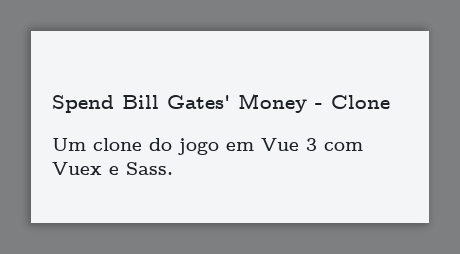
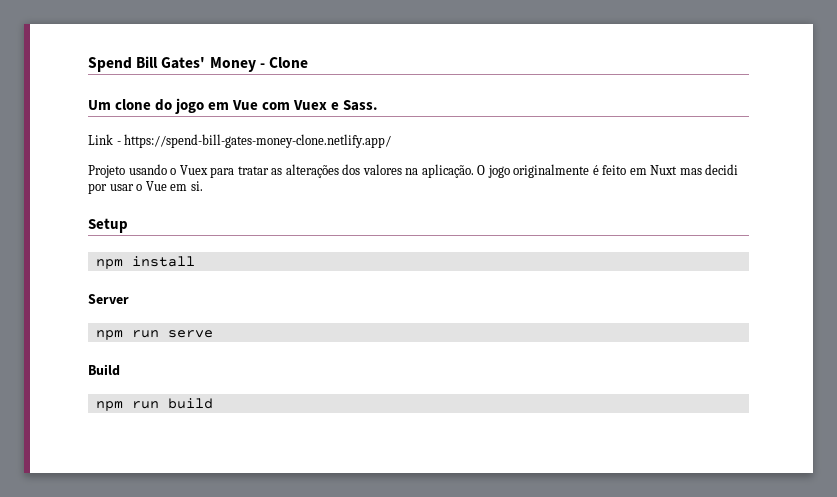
- Um clone do jogo em Vue 3 com Vuex e Sass.
+ Um clone do jogo em Vue com Vuex e Sass.
+ Link - https://spend-bill-gates-money-clone.netlify.app/
+ Projeto usando o Vuex para tratar as alterações dos valores na aplicação. O jogo originalmente é feito em Nuxt mas decidi por usar o Vue em si.
+ Setup
+ npm install
+ Server
+ npm run serve
+ Build
+ npm run build

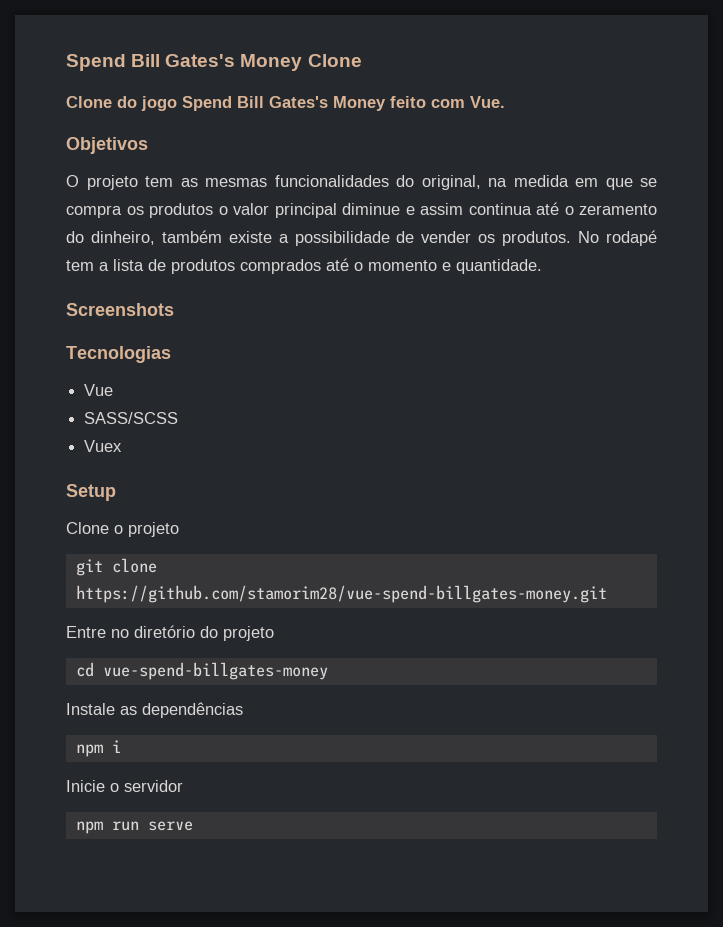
- Spend Bill Gates' Money - Clone
- Um clone do jogo em Vue com Vuex e Sass.
- Link - https://spend-bill-gates-money-clone.netlify.app/
- Projeto usando o Vuex para tratar as alterações dos valores na aplicação. O jogo originalmente é feito em Nuxt mas decidi por usar o Vue em si.
+ Spend Bill Gates's Money Clone
+ Clone do jogo Spend Bill Gates's Money feito com Vue.
+ Objetivos
+ O projeto tem as mesmas funcionalidades do original, na medida em que se compra os produtos o valor principal diminue e assim continua até o zeramento do dinheiro, também existe a possibilidade de vender os produtos. No rodapé tem a lista de produtos comprados até o momento e quantidade.
+ Screenshots
+ Tecnologias
+ Vue
+ SASS/SCSS
+ Vuex
  Setup
- npm install
- Server
+ Clone o projeto
+ git clone https://github.com/stamorim28/vue-spend-billgates-money.git
+ Entre no diretório do projeto
+ cd vue-spend-billgates-money
+ Instale as dependências
+ npm i
+ Inicie o servidor
- Build
- npm run build

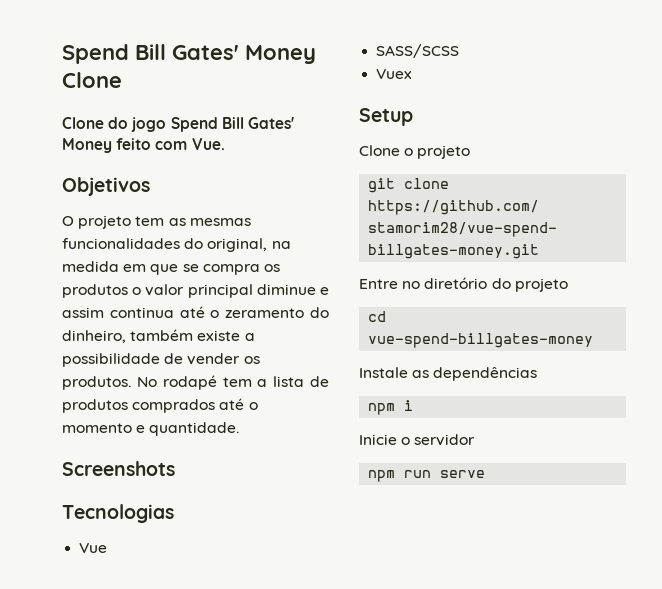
- Spend Bill Gates's Money Clone
+ Spend Bill Gates' Money Clone
- Clone do jogo Spend Bill Gates's Money feito com Vue.
+ Clone do jogo Spend Bill Gates' Money feito com Vue.

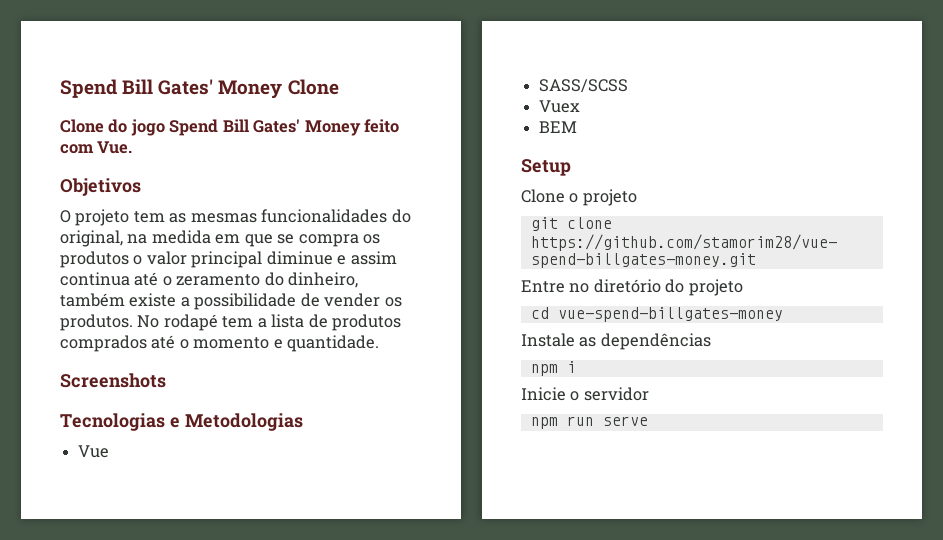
- Tecnologias
+ Tecnologias e Metodologias
+ BEM

